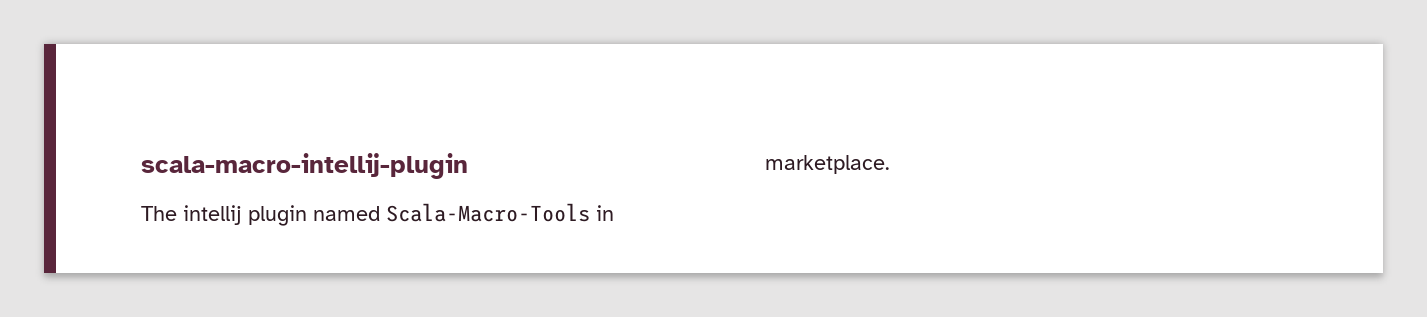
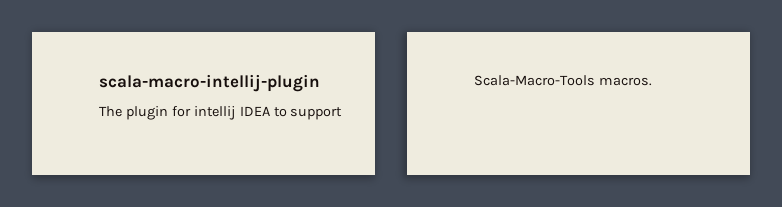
- The intellij plugin named Scala-Macro-Tools in marketplace.
+ The plugin for intellij IDEA to support Scala-Macro-Tools macros.

